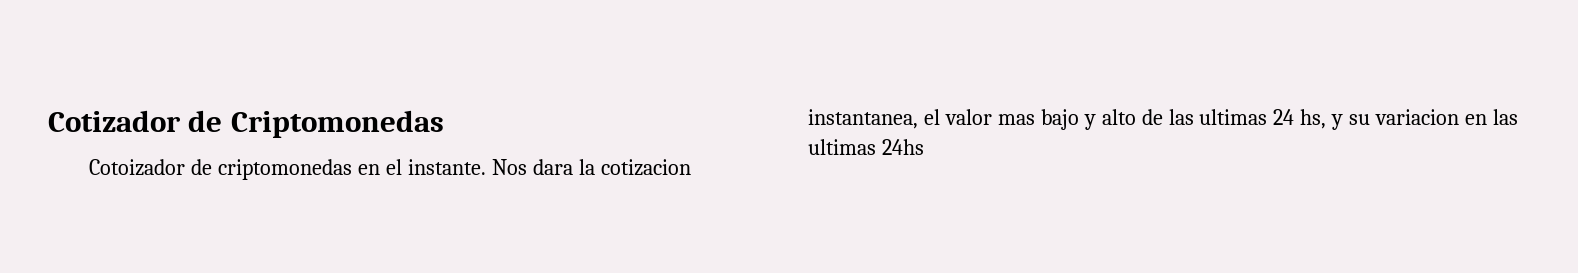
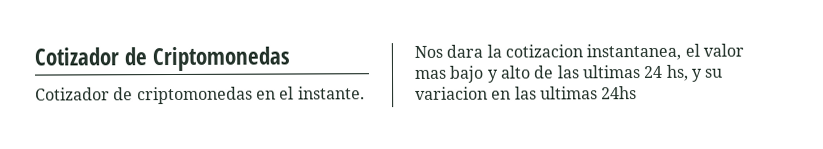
- Cotoizador de criptomonedas en el instante.
+ Cotizador de criptomonedas en el instante.

